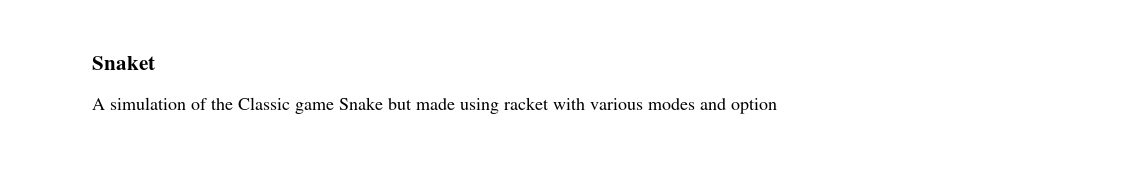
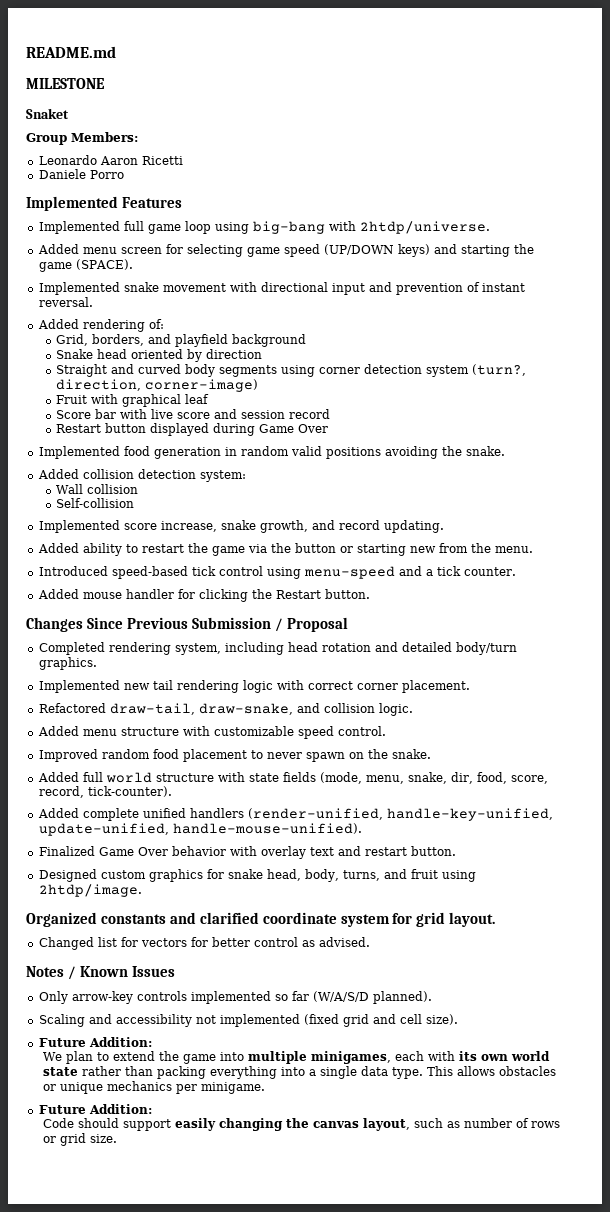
+ README.md
+ MILESTONE
- A simulation of the Classic game Snake but made using racket with various modes and option
+ Group Members:
+ Leonardo Aaron Ricetti
+ Daniele Porro
+ Implemented Features
+ Implemented full game loop using big-bang with 2htdp/universe.
+ Added menu screen for selecting game speed (UP/DOWN keys) and starting the game (SPACE).
+ Implemented snake movement with directional input and prevention of instant reversal.
+ Added rendering of:
+ Grid, borders, and playfield background
+ Snake head oriented by direction
+ Straight and curved body segments using corner detection system (turn?, direction, corner-image)
+ Fruit with graphical leaf
+ Score bar with live score and session record
+ Restart button displayed during Game Over
+ Implemented food generation in random valid positions avoiding the snake.
+ Added collision detection system:
+ Wall collision
+ Self-collision
+ Implemented score increase, snake growth, and record updating.
+ Added ability to restart the game via the button or starting new from the menu.
+ Introduced speed-based tick control using menu-speed and a tick counter.
+ Added mouse handler for clicking the Restart button.
+ Changes Since Previous Submission / Proposal
+ Completed rendering system, including head rotation and detailed body/turn graphics.
+ Implemented new tail rendering logic with correct corner placement.
+ Refactored draw-tail, draw-snake, and collision logic.
+ Added menu structure with customizable speed control.
+ Improved random food placement to never spawn on the snake.
+ Added full world structure with state fields (mode, menu, snake, dir, food, score, record, tick-counter).
+ Added complete unified handlers (render-unified, handle-key-unified, update-unified, handle-mouse-unified).
+ Finalized Game Over behavior with overlay text and restart button.
+ Designed custom graphics for snake head, body, turns, and fruit using 2htdp/image.
+ Organized constants and clarified coordinate system for grid layout.
+ Changed list for vectors for better control as advised.
+ Notes / Known Issues
+ Only arrow-key controls implemented so far (W/A/S/D planned).
+ Scaling and accessibility not implemented (fixed grid and cell size).
+ Future Addition:
+ We plan to extend the game into multiple minigames, each with its own world state rather than packing everything into a single data type. This allows obstacles or unique mechanics per minigame.
+ Future Addition:
+ Code should support easily changing the canvas layout, such as number of rows or grid size.

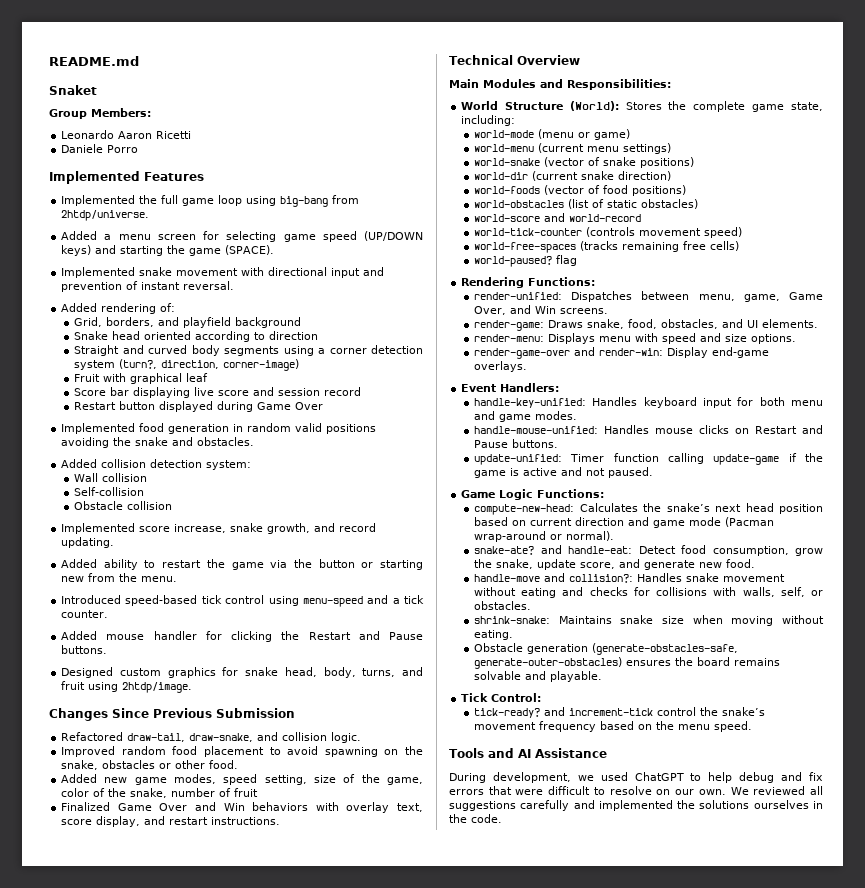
- MILESTONE
- Implemented full game loop using big-bang with 2htdp/universe.
+ Implemented the full game loop using big-bang from 2htdp/universe.
- Added menu screen for selecting game speed (UP/DOWN keys) and starting the game (SPACE).
+ Added a menu screen for selecting game speed (UP/DOWN keys) and starting the game (SPACE).
- Snake head oriented by direction
+ Snake head oriented according to direction
- Straight and curved body segments using corner detection system (turn?, direction, corner-image)
+ Straight and curved body segments using a corner detection system (turn?, direction, corner-image)
- Score bar with live score and session record
+ Score bar displaying live score and session record
- Implemented food generation in random valid positions avoiding the snake.
+ Implemented food generation in random valid positions avoiding the snake and obstacles.
+ Obstacle collision
- Added mouse handler for clicking the Restart button.
- Changes Since Previous Submission / Proposal
- Completed rendering system, including head rotation and detailed body/turn graphics.
- Implemented new tail rendering logic with correct corner placement.
- Refactored draw-tail, draw-snake, and collision logic.
- Added menu structure with customizable speed control.
- Improved random food placement to never spawn on the snake.
- Added full world structure with state fields (mode, menu, snake, dir, food, score, record, tick-counter).
- Added complete unified handlers (render-unified, handle-key-unified, update-unified, handle-mouse-unified).
- Finalized Game Over behavior with overlay text and restart button.
+ Added mouse handler for clicking the Restart and Pause buttons.
- Organized constants and clarified coordinate system for grid layout.
- Changed list for vectors for better control as advised.
- Notes / Known Issues
- Only arrow-key controls implemented so far (W/A/S/D planned).
- Scaling and accessibility not implemented (fixed grid and cell size).
- Future Addition:
- We plan to extend the game into multiple minigames, each with its own world state rather than packing everything into a single data type. This allows obstacles or unique mechanics per minigame.
- Future Addition:
- Code should support easily changing the canvas layout, such as number of rows or grid size.
+ Changes Since Previous Submission
+ Refactored draw-tail, draw-snake, and collision logic.
+ Improved random food placement to avoid spawning on the snake, obstacles or other food.
+ Added new game modes, speed setting, size of the game, color of the snake, number of fruit
+ Finalized Game Over and Win behaviors with overlay text, score display, and restart instructions.
+ Technical Overview
+ Main Modules and Responsibilities:
+ World Structure (World): Stores the complete game state, including:
+ world-mode (menu or game)
+ world-menu (current menu settings)
+ world-snake (vector of snake positions)
+ world-dir (current snake direction)
+ world-foods (vector of food positions)
+ world-obstacles (list of static obstacles)
+ world-score and world-record
+ world-tick-counter (controls movement speed)
+ world-free-spaces (tracks remaining free cells)
+ world-paused? flag
+ Rendering Functions:
+ render-unified: Dispatches between menu, game, Game Over, and Win screens.
+ render-game: Draws snake, food, obstacles, and UI elements.
+ render-menu: Displays menu with speed and size options.
+ render-game-over and render-win: Display end-game overlays.
+ Event Handlers:
+ handle-key-unified: Handles keyboard input for both menu and game modes.
+ handle-mouse-unified: Handles mouse clicks on Restart and Pause buttons.
+ update-unified: Timer function calling update-game if the game is active and not paused.
+ Game Logic Functions:
+ compute-new-head: Calculates the snake’s next head position based on current direction and game mode (Pacman wrap-around or normal).
+ snake-ate? and handle-eat: Detect food consumption, grow the snake, update score, and generate new food.
+ handle-move and collision?: Handles snake movement without eating and checks for collisions with walls, self, or obstacles.
+ shrink-snake: Maintains snake size when moving without eating.
+ Obstacle generation (generate-obstacles-safe, generate-outer-obstacles) ensures the board remains solvable and playable.
+ Tick Control:
+ tick-ready? and increment-tick control the snake’s movement frequency based on the menu speed.
+ Tools and AI Assistance
+ During development, we used ChatGPT to help debug and fix errors that were difficult to resolve on our own. We reviewed all suggestions carefully and implemented the solutions ourselves in the code.

